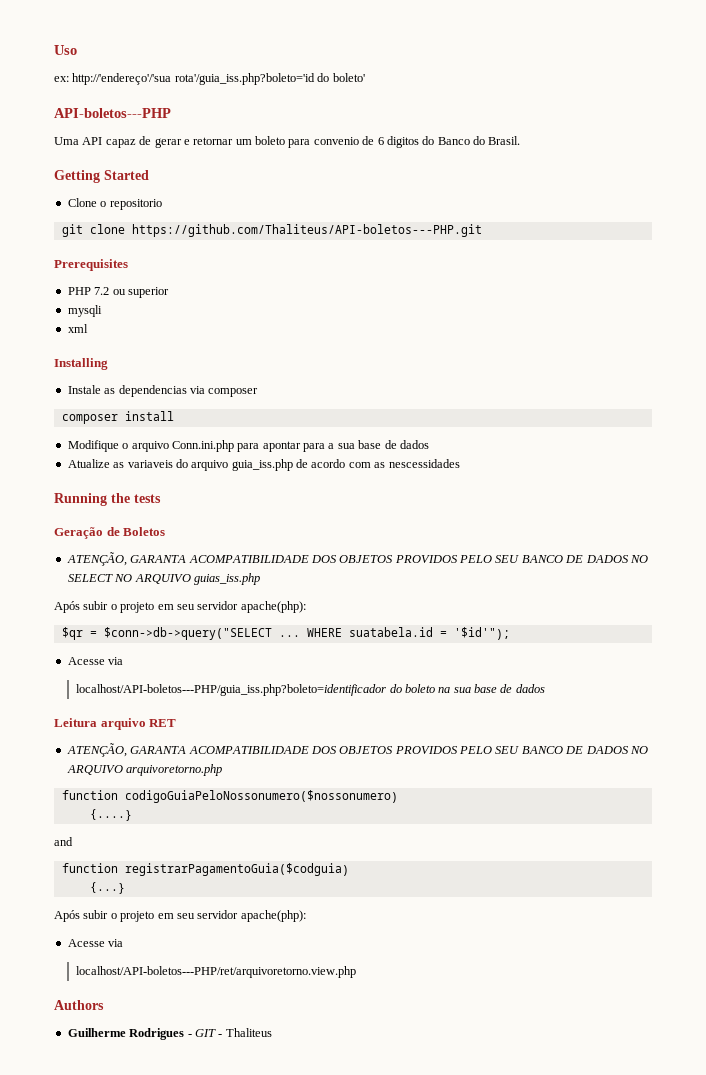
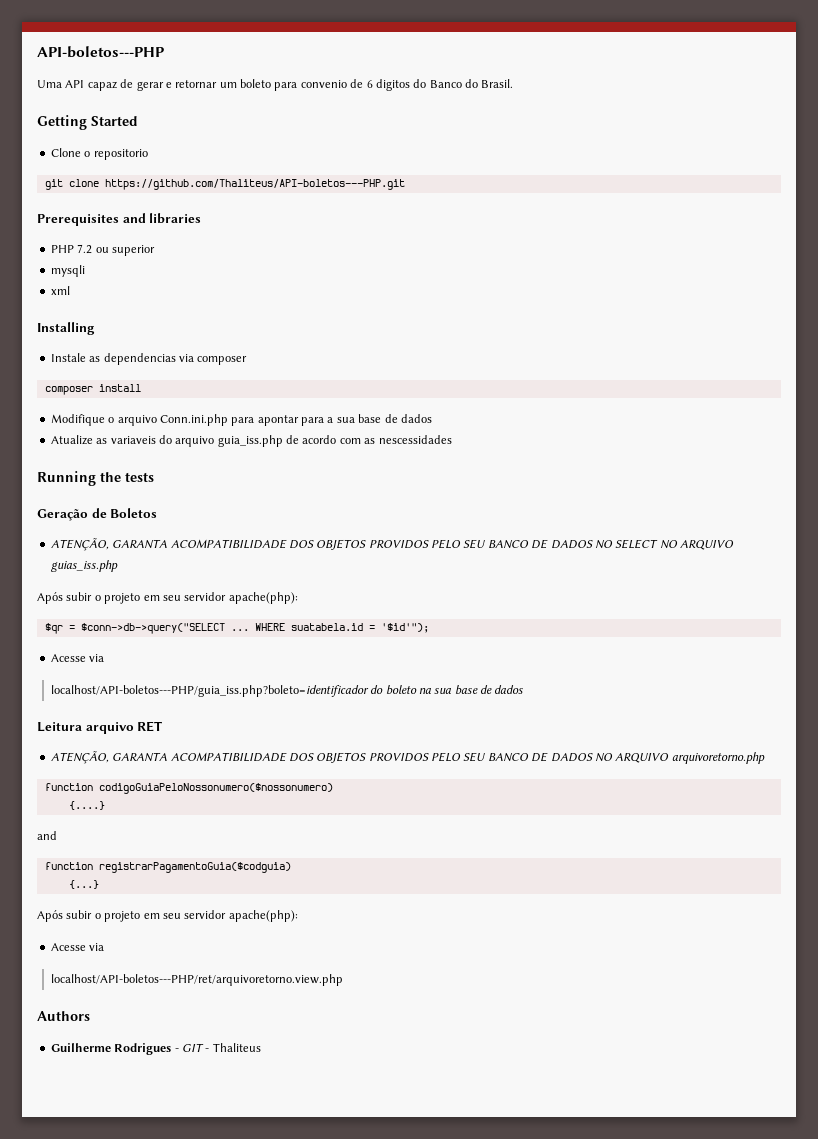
- Uso
- ex: http://'endereço'/'sua rota'/guia_iss.php?boleto='id do boleto'
- Prerequisites
+ Prerequisites and libraries

